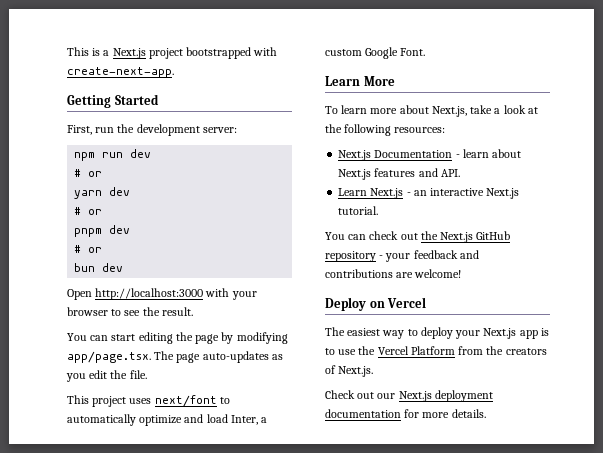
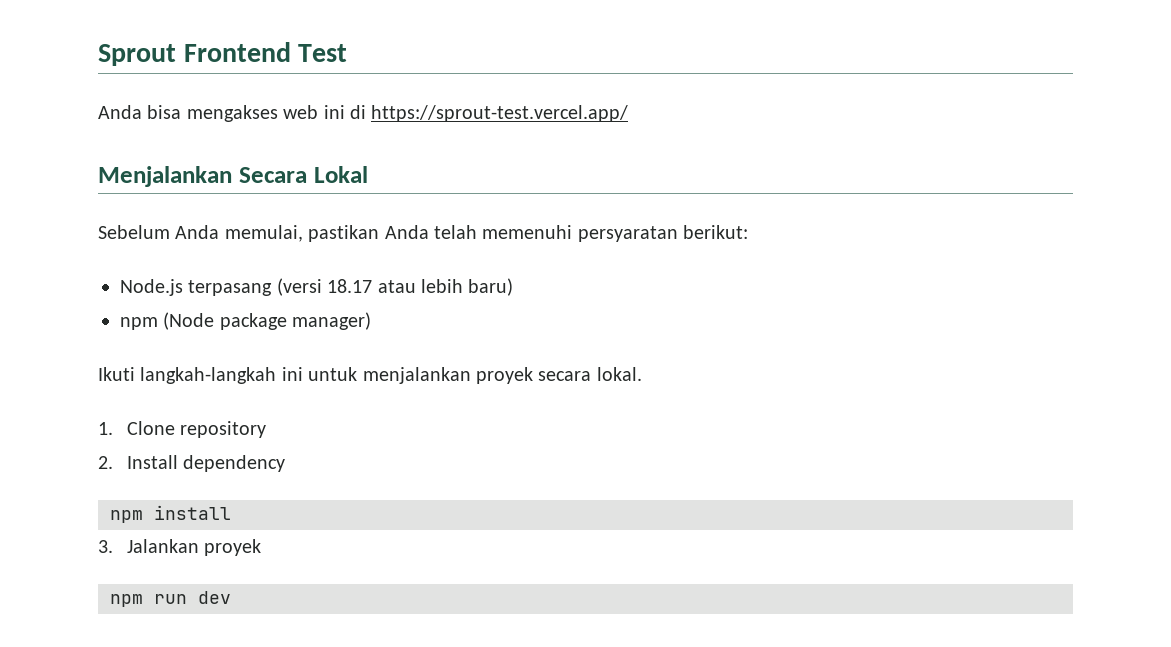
- This is a Next.js project bootstrapped with create-next-app.
- Getting Started
- First, run the development server:
+ Sprout Frontend Test
+ Anda bisa mengakses web ini di https://sprout-test.vercel.app/
+ Menjalankan Secara Lokal
+ Sebelum Anda memulai, pastikan Anda telah memenuhi persyaratan berikut:
+ Node.js terpasang (versi 18.17 atau lebih baru)
+ npm (Node package manager)
+ Ikuti langkah-langkah ini untuk menjalankan proyek secara lokal.
+ 1. Clone repository
+ 2. Install dependency
+ npm install
+ 3. Jalankan proyek
  npm run dev
- # or
- yarn dev
- # or
- pnpm dev
- # or
- bun dev
- Open http://localhost:3000 with your browser to see the result.
- You can start editing the page by modifying app/page.tsx. The page auto-updates as you edit the file.
- This project uses next/font to automatically optimize and load Inter, a custom Google Font.
- Learn More
- To learn more about Next.js, take a look at the following resources:
- Next.js Documentation - learn about Next.js features and API.
- Learn Next.js - an interactive Next.js tutorial.
- You can check out the Next.js GitHub repository - your feedback and contributions are welcome!
- Deploy on Vercel
- The easiest way to deploy your Next.js app is to use the Vercel Platform from the creators of Next.js.
- Check out our Next.js deployment documentation for more details.

